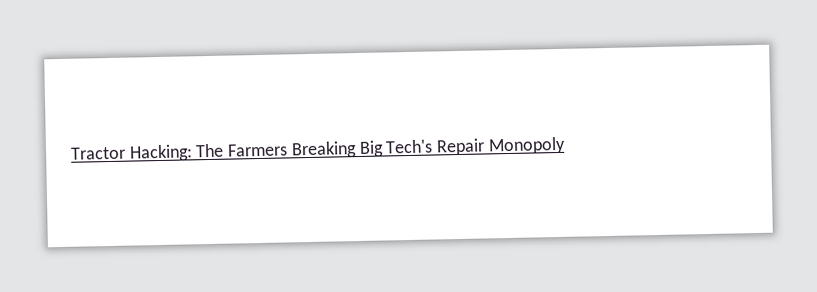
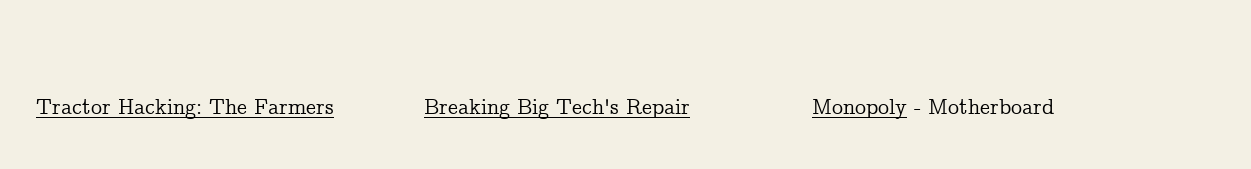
- Tractor Hacking: The Farmers Breaking Big Tech's Repair Monopoly
+ Tractor Hacking: The Farmers Breaking Big Tech's Repair Monopoly - Motherboard

